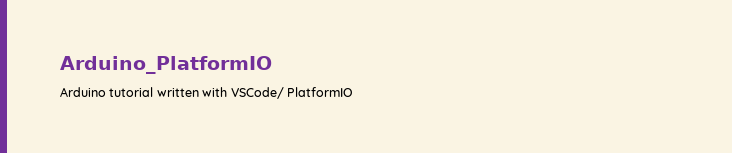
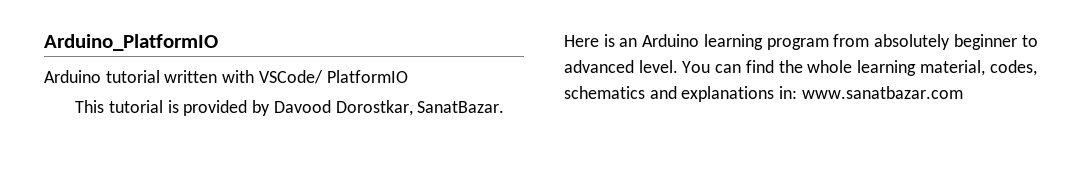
+ This tutorial is provided by Davood Dorostkar, SanatBazar. Here is an Arduino learning program from absolutely beginner to advanced level. You can find the whole learning material, codes, schematics and explanations in: www.sanatbazar.com

